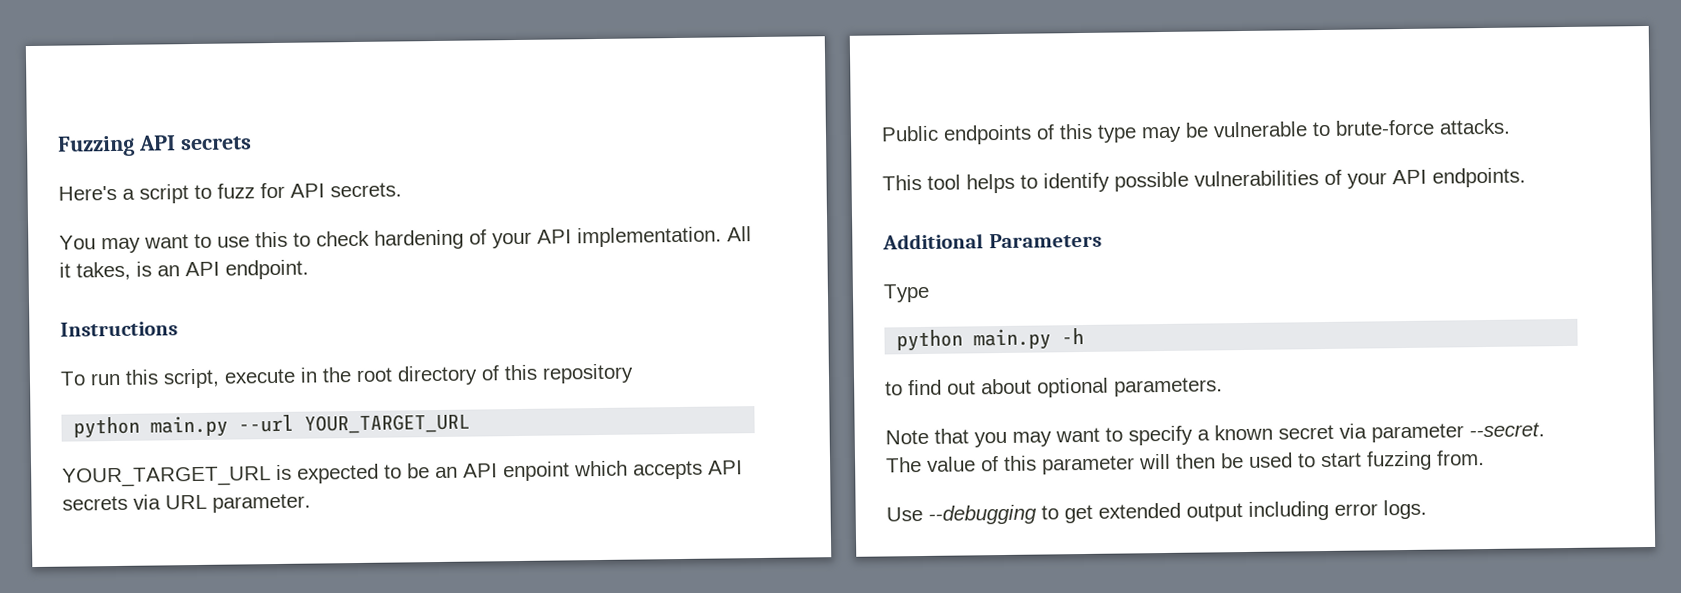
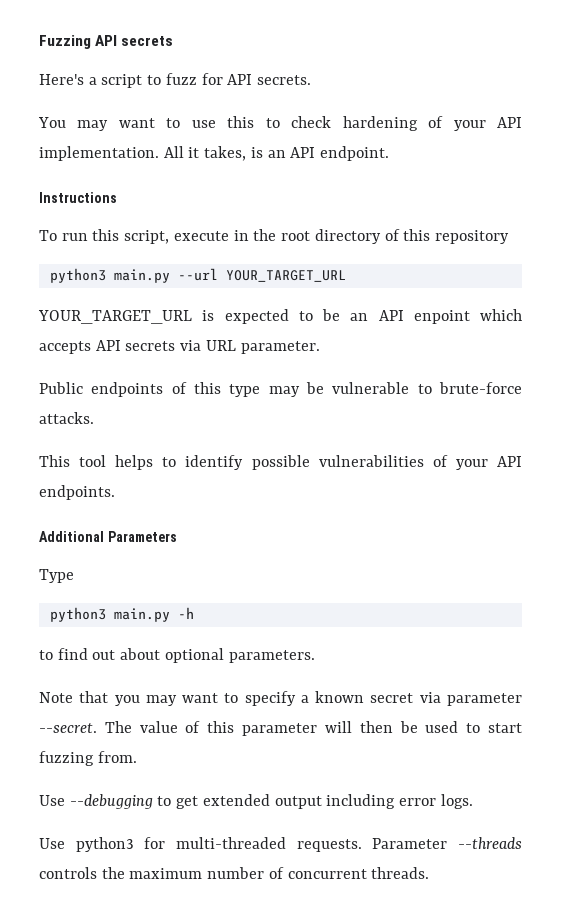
- python main.py --url YOUR_TARGET_URL
+ python3 main.py --url YOUR_TARGET_URL
- python main.py -h
+ python3 main.py -h
+ Use python3 for multi-threaded requests. Parameter --threads controls the maximum number of concurrent threads.

